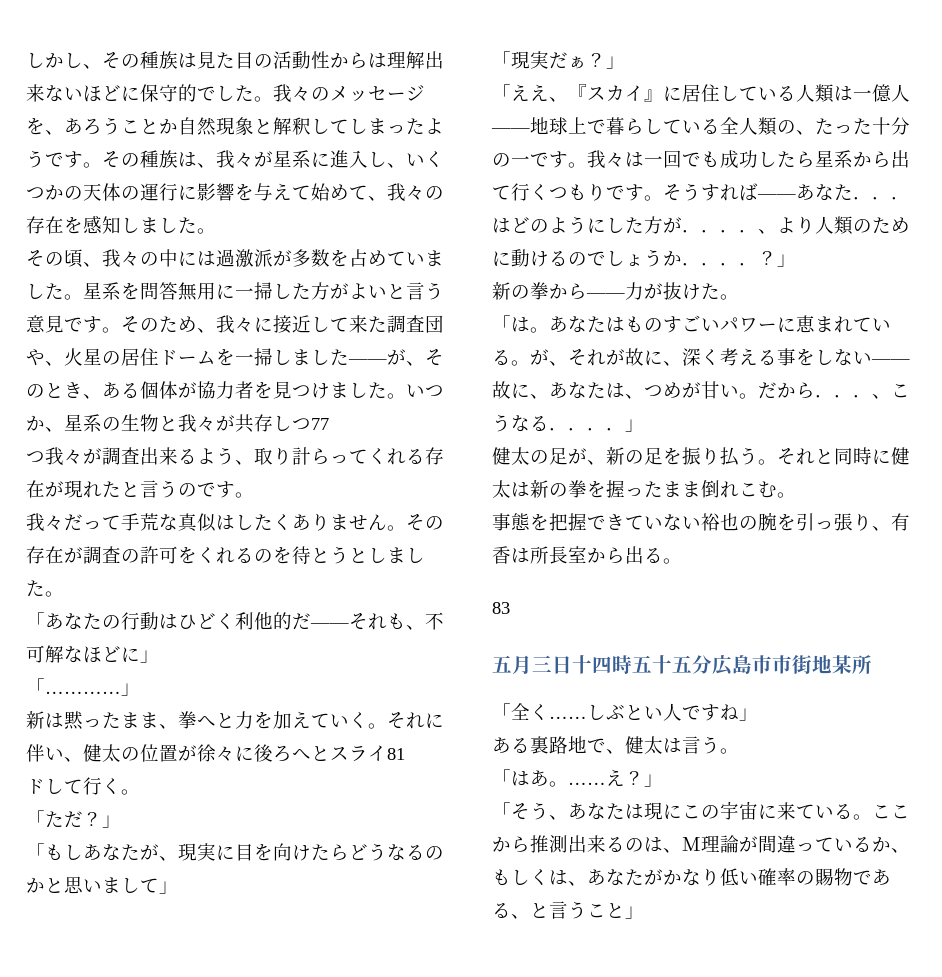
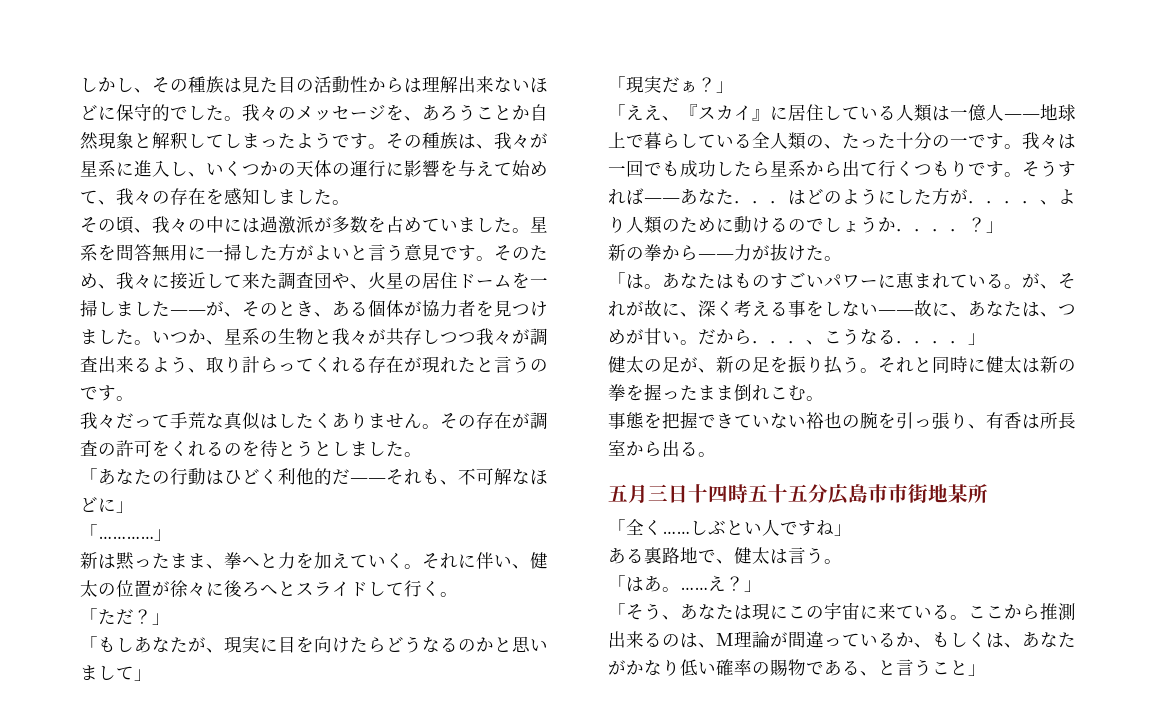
- いつか、星系の生物と我々が共存しつ77
- つ我々が調査出来るよう、取り計らってくれる存在が現れたと言うのです。
+ いつか、星系の生物と我々が共存しつつ我々が調査出来るよう、取り計らってくれる存在が現れたと言うのです。
- それに伴い、健太の位置が徐々に後ろへとスライ81
- ドして行く。
+ それに伴い、健太の位置が徐々に後ろへとスライドして行く。
- 83

